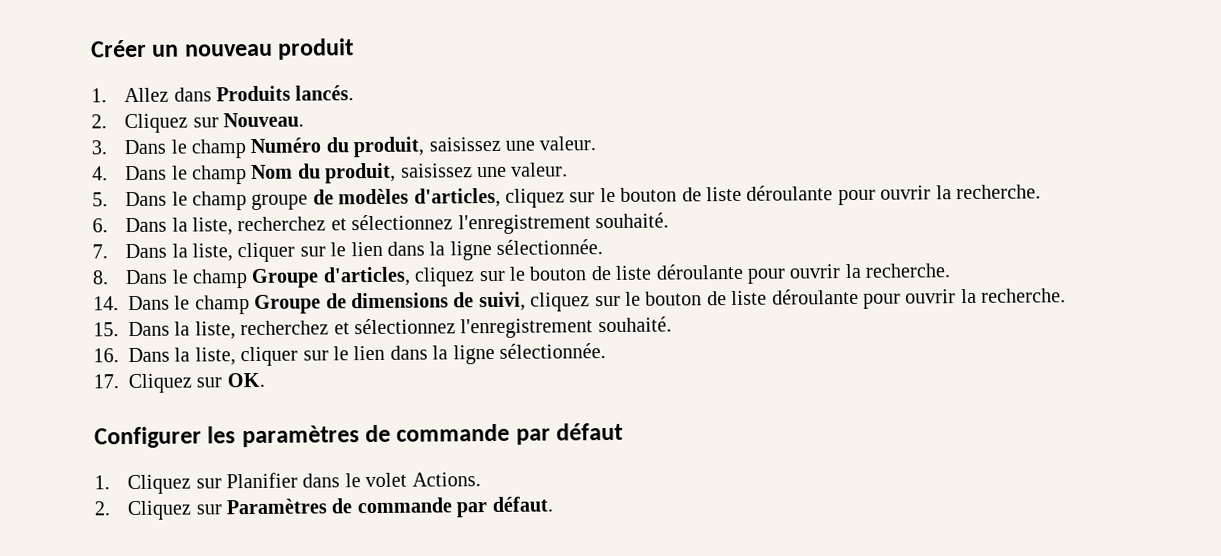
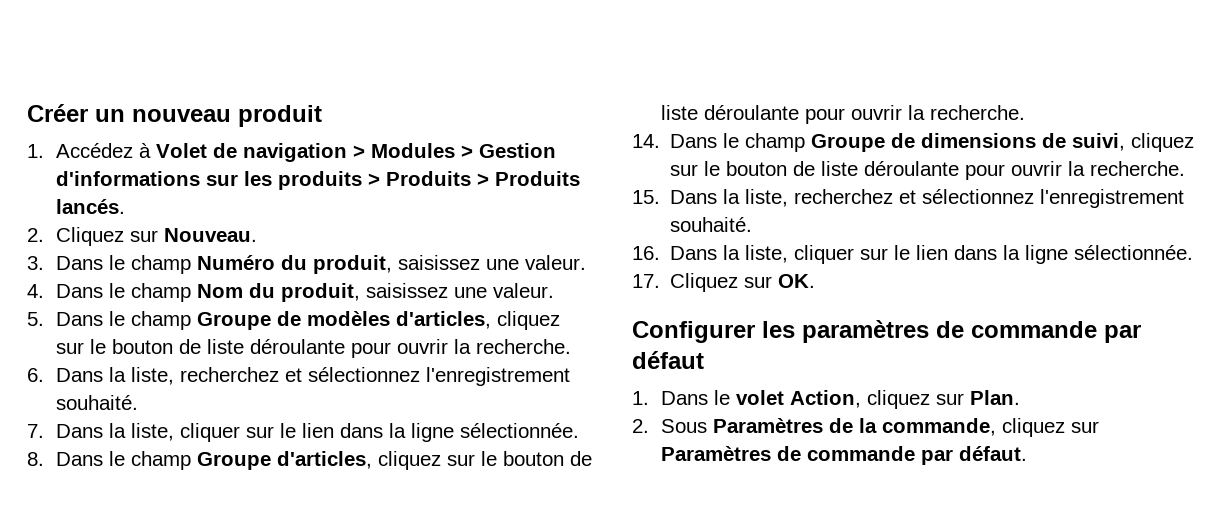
- 1. Allez dans Produits lancés.
+ 1. Accédez à Volet de navigation > Modules > Gestion d'informations sur les produits > Produits > Produits lancés.
- 5. Dans le champ groupe de modèles d'articles, cliquez sur le bouton de liste déroulante pour ouvrir la recherche.
+ 5. Dans le champ Groupe de modèles d'articles, cliquez sur le bouton de liste déroulante pour ouvrir la recherche.
- 1. Cliquez sur Planifier dans le volet Actions.
- 2. Cliquez sur Paramètres de commande par défaut.
+ 1. Dans le volet Action, cliquez sur Plan.
+ 2. Sous Paramètres de la commande, cliquez sur Paramètres de commande par défaut.

